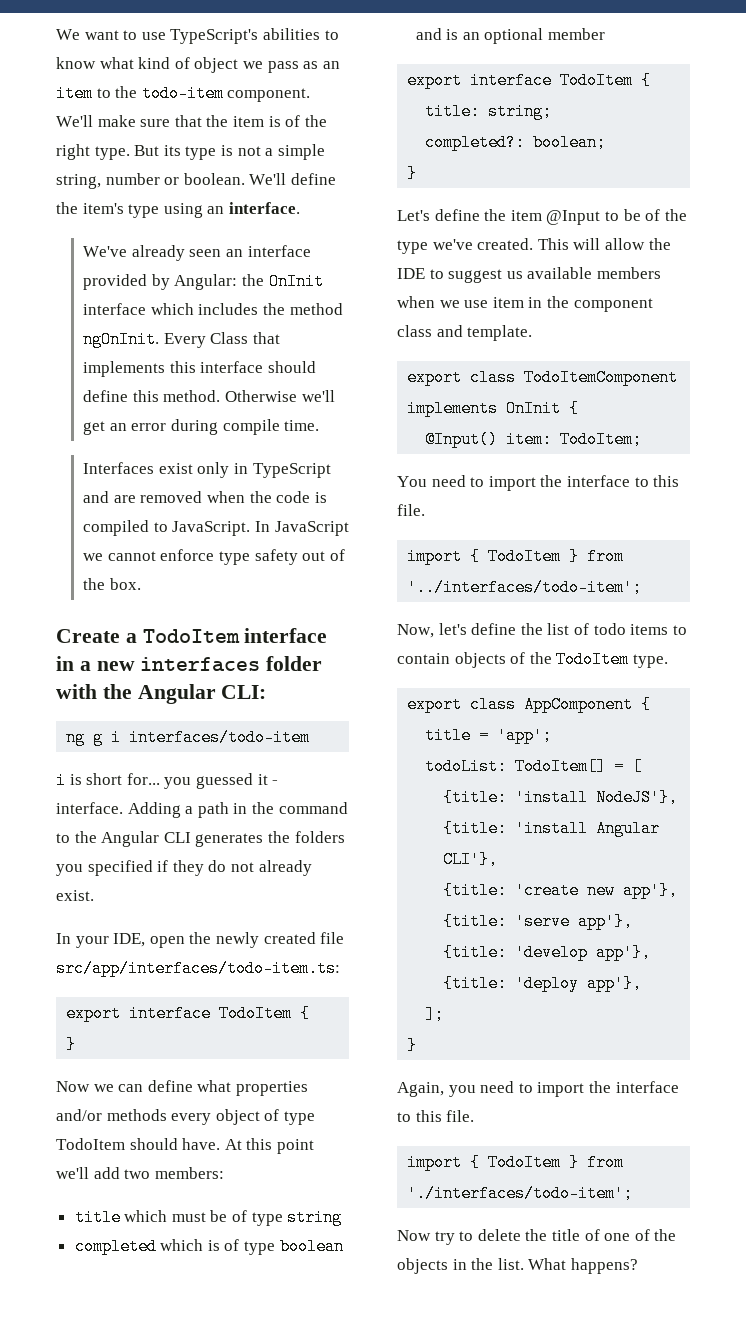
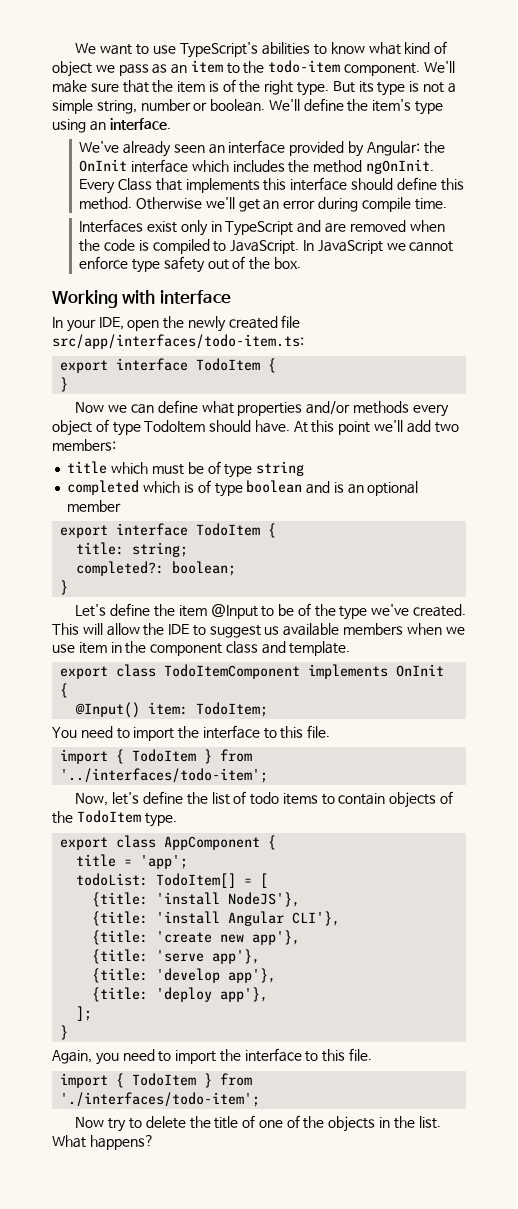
- Create a TodoItem interface in a new interfaces folder with the Angular CLI:
- ng g i interfaces/todo-item
- i is short for... you guessed it - interface. Adding a path in the command to the Angular CLI generates the folders you specified if they do not already exist.
+ Working with interface

